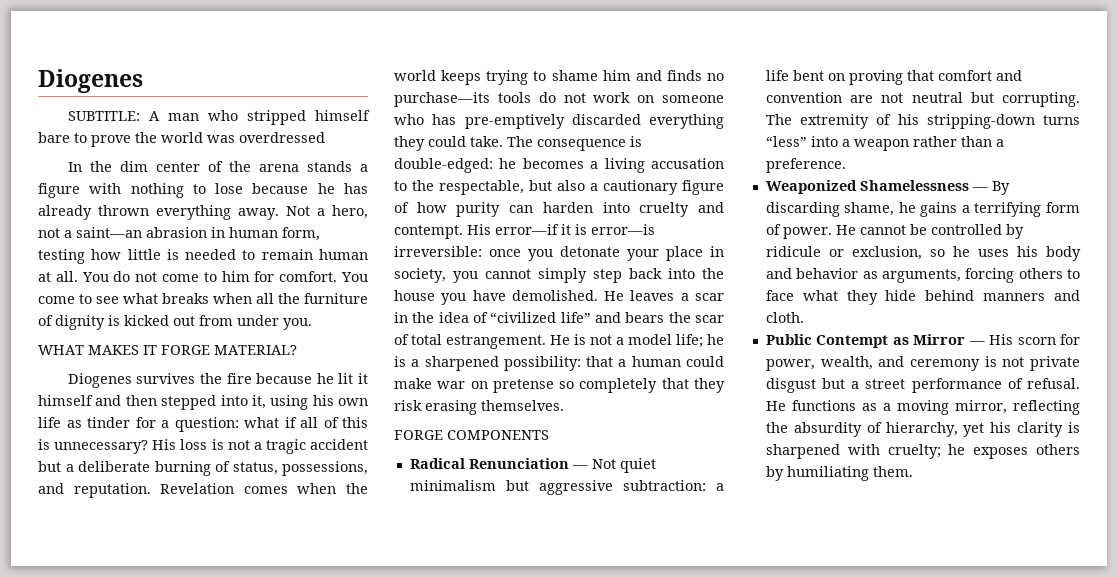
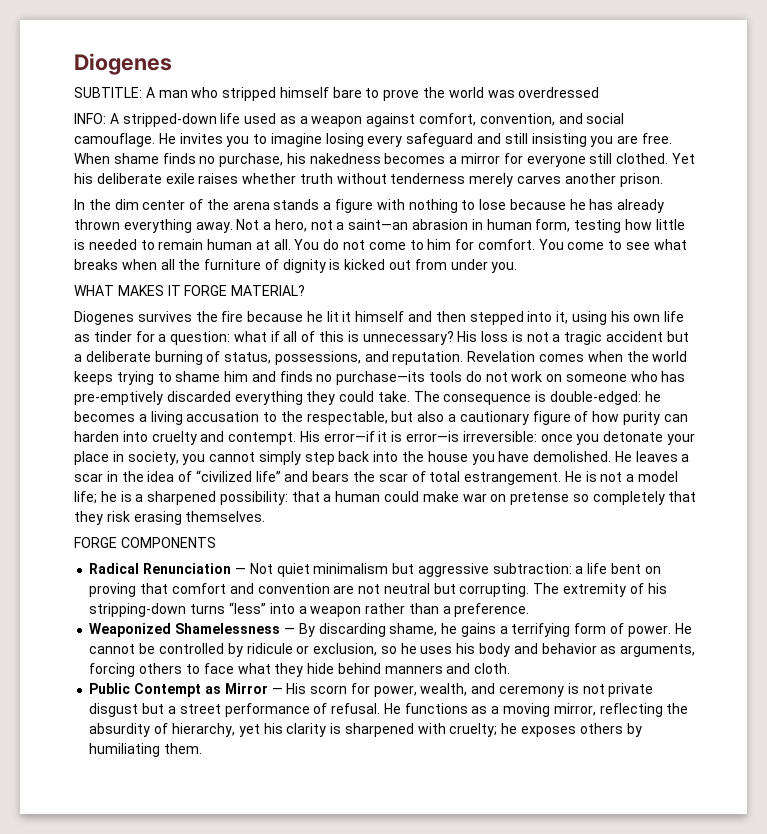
+ INFO: A stripped-down life used as a weapon against comfort, convention, and social camouflage. He invites you to imagine losing every safeguard and still insisting you are free. When shame finds no purchase, his nakedness becomes a mirror for everyone still clothed. Yet his deliberate exile raises whether truth without tenderness merely carves another prison.

